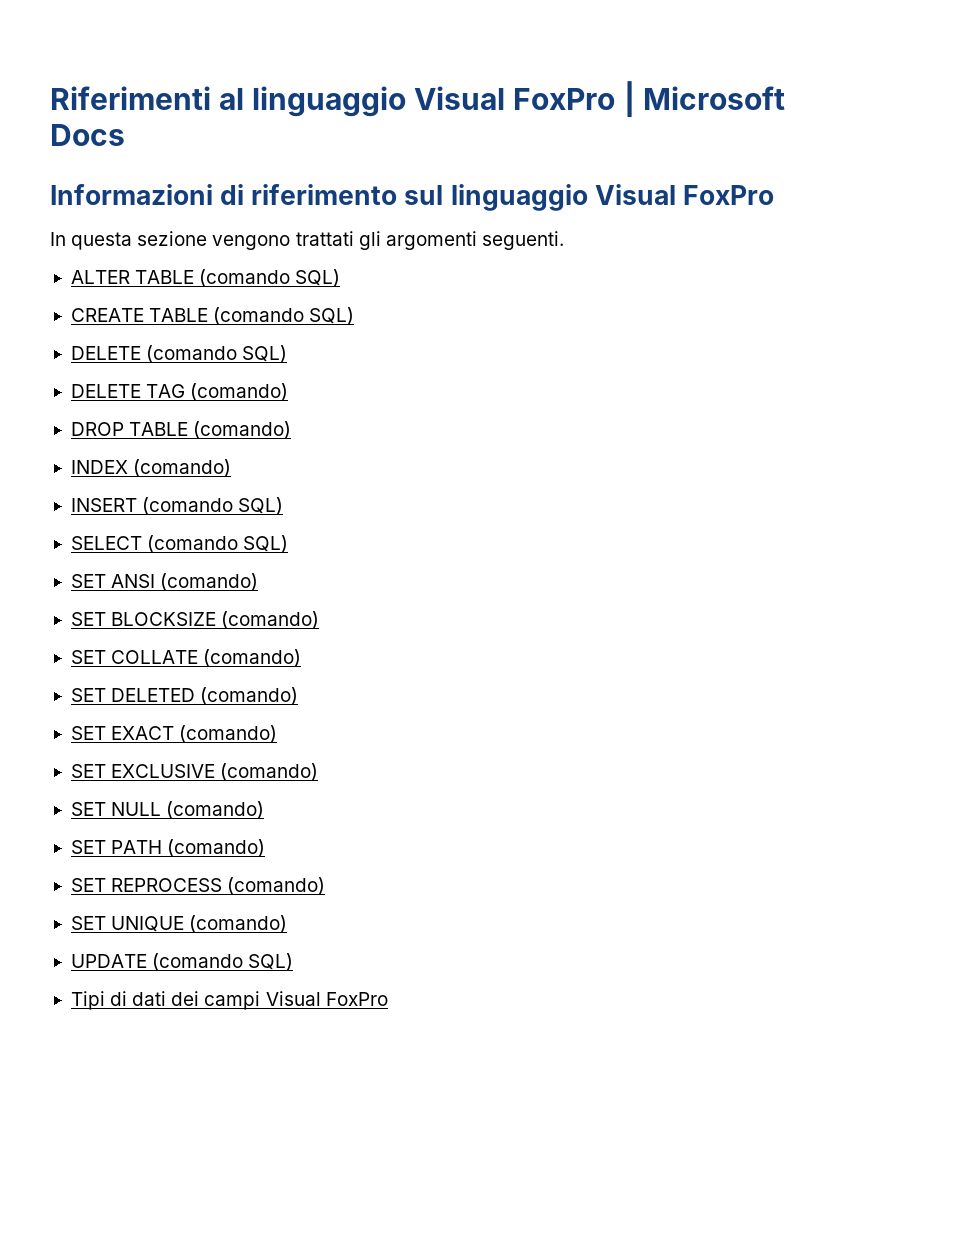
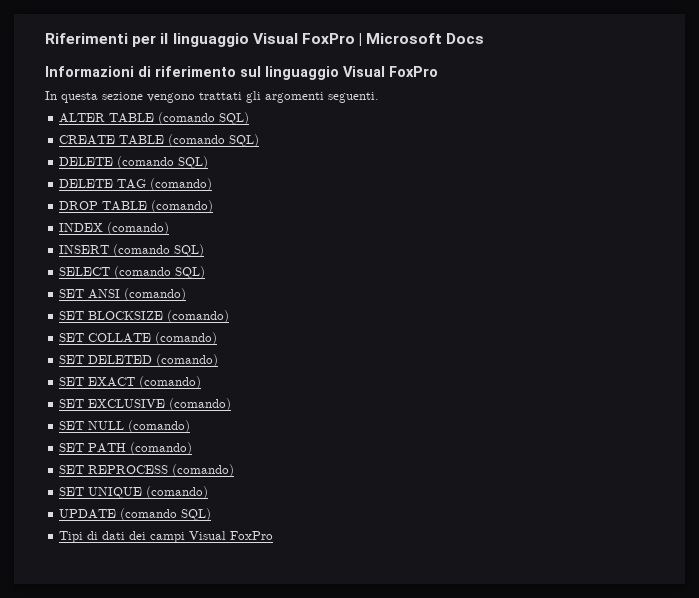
- Riferimenti al linguaggio Visual FoxPro | Microsoft Docs
+ Riferimenti per il linguaggio Visual FoxPro | Microsoft Docs

